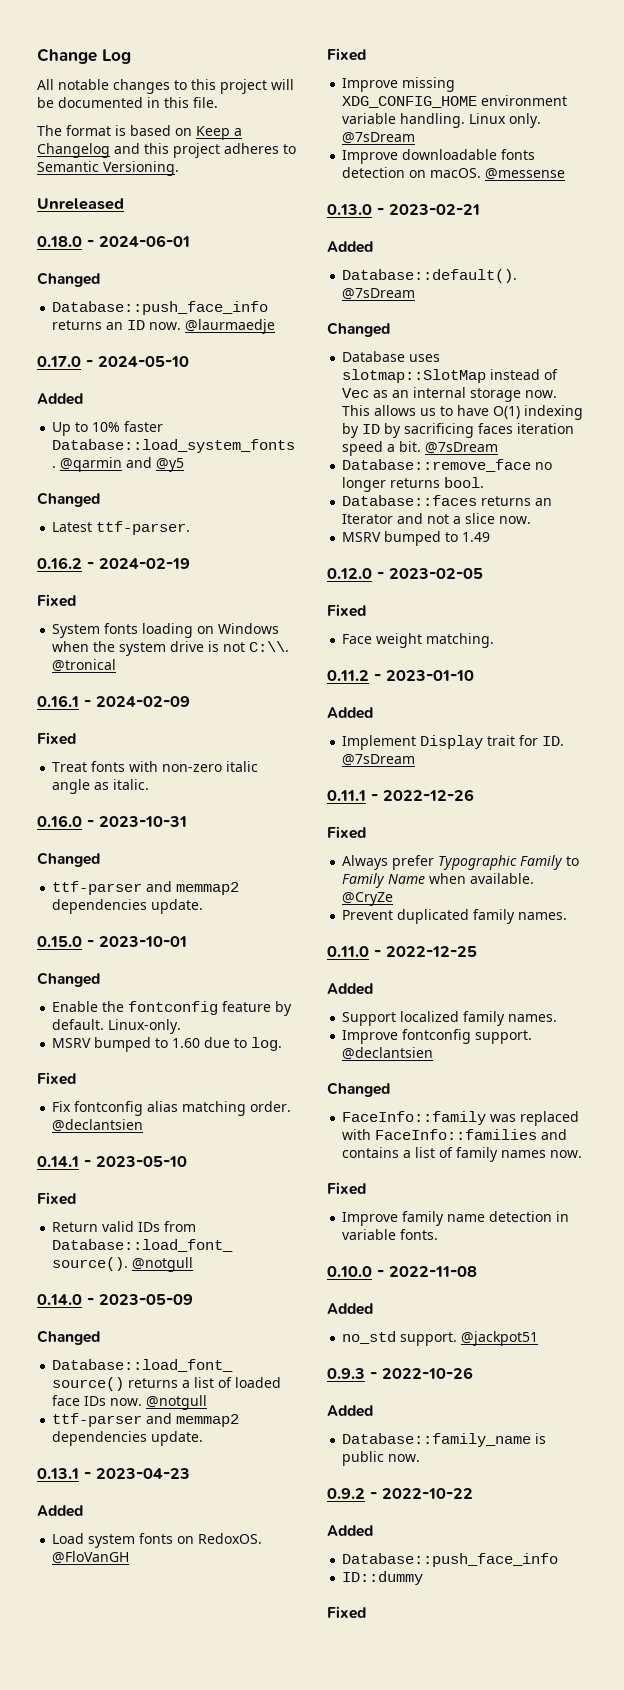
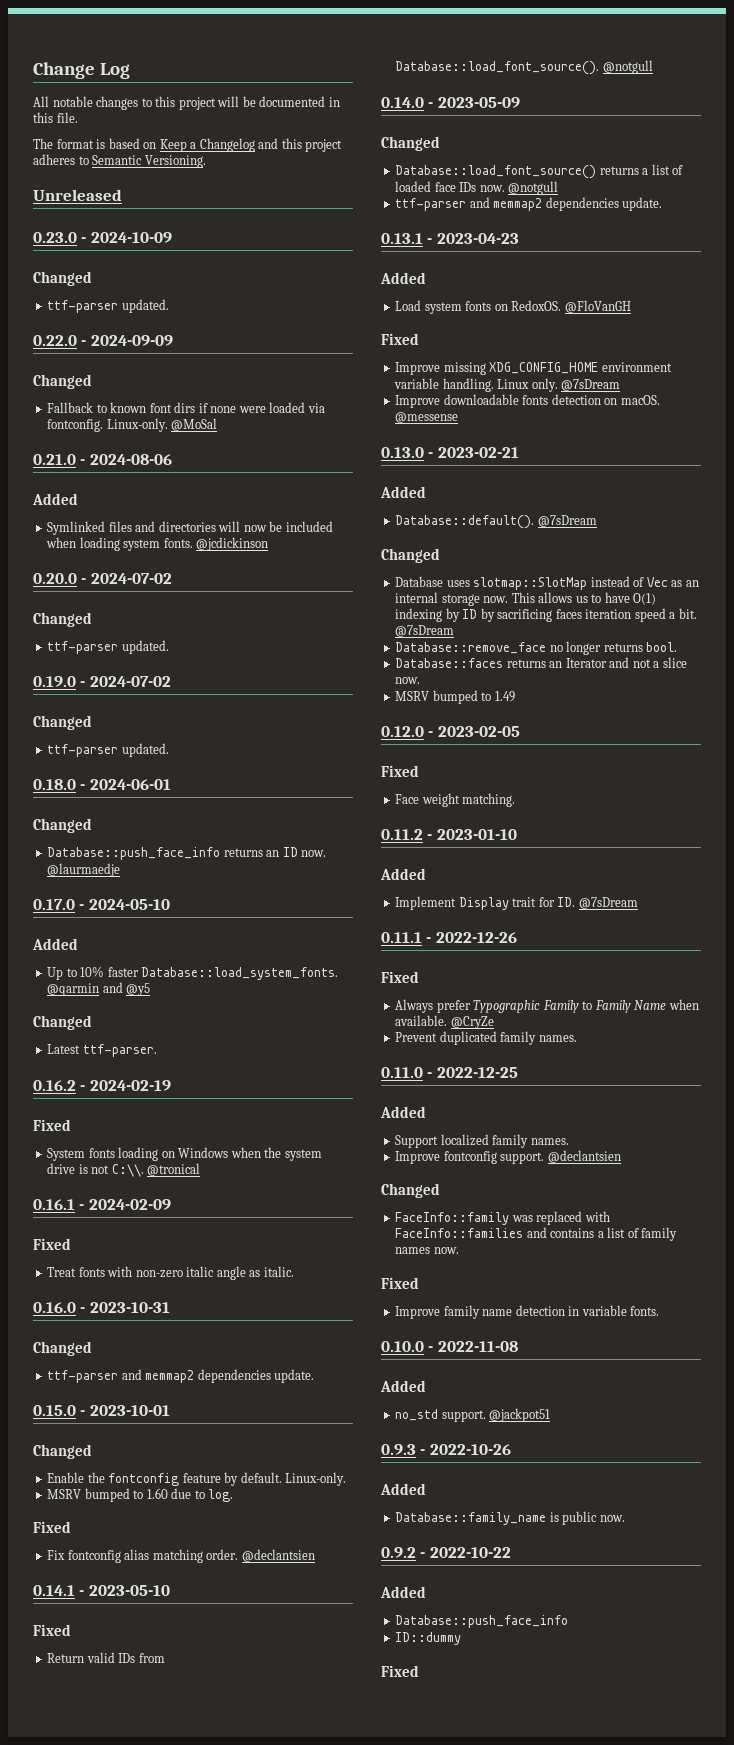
+ 0.23.0 - 2024-10-09
+ Changed
+ ttf-parser updated.
+ 0.22.0 - 2024-09-09
+ Changed
+ Fallback to known font dirs if none were loaded via fontconfig. Linux-only. @MoSal
+ 0.21.0 - 2024-08-06
+ Added
+ Symlinked files and directories will now be included when loading system fonts. @jcdickinson
+ 0.20.0 - 2024-07-02
+ Changed
+ ttf-parser updated.
+ 0.19.0 - 2024-07-02
+ Changed
+ ttf-parser updated.

